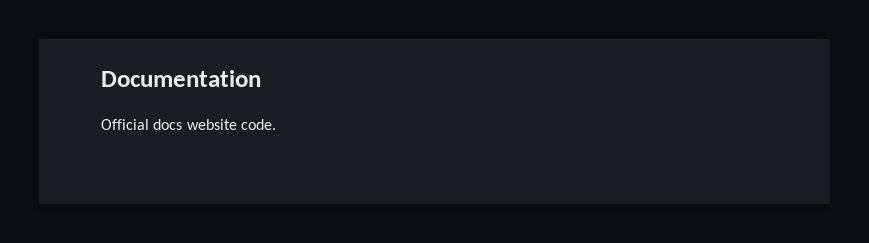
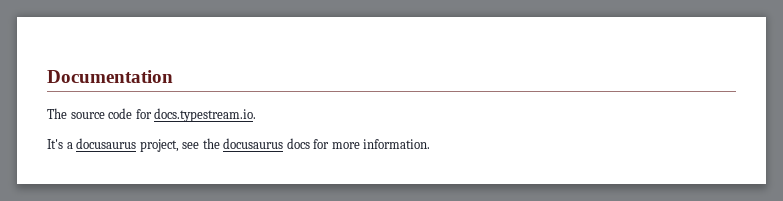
- Official docs website code.
+ The source code for docs.typestream.io.
+ It's a docusaurus project, see the docusaurus docs for more information.

